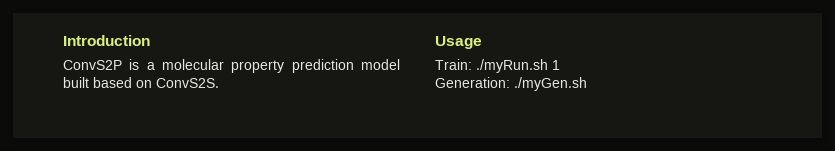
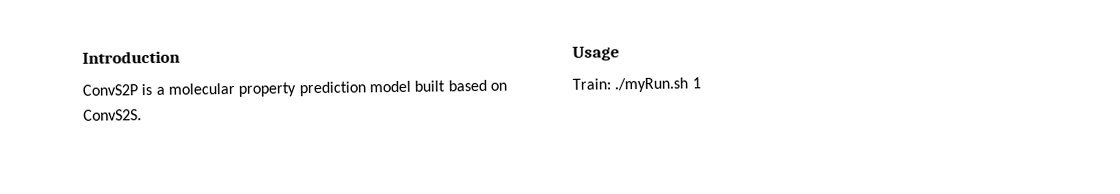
- Generation: ./myGen.sh

